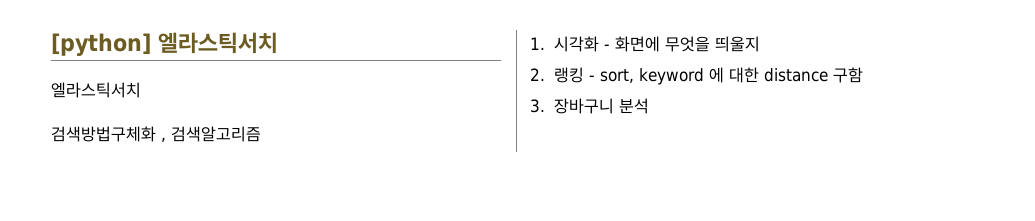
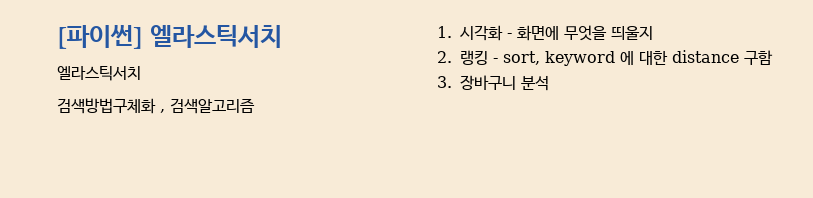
- [python] 엘라스틱서치
+ [파이썬] 엘라스틱서치

